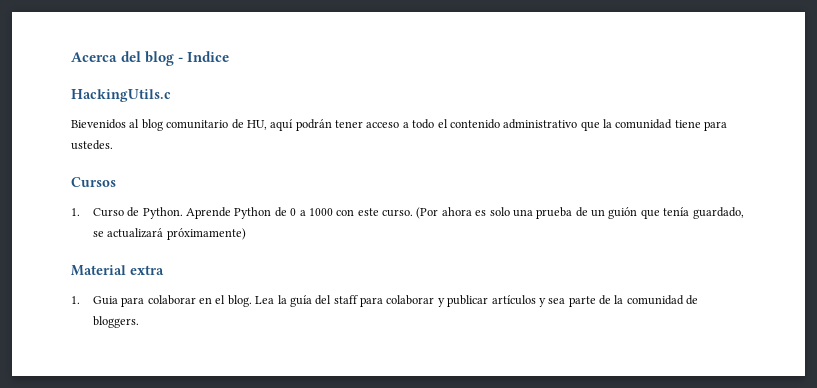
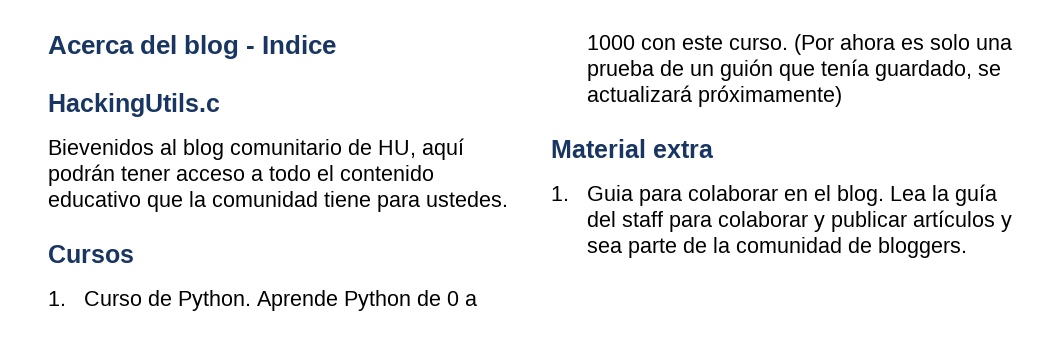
- Bievenidos al blog comunitario de HU, aquí podrán tener acceso a todo el contenido administrativo que la comunidad tiene para ustedes.
+ Bievenidos al blog comunitario de HU, aquí podrán tener acceso a todo el contenido educativo que la comunidad tiene para ustedes.

